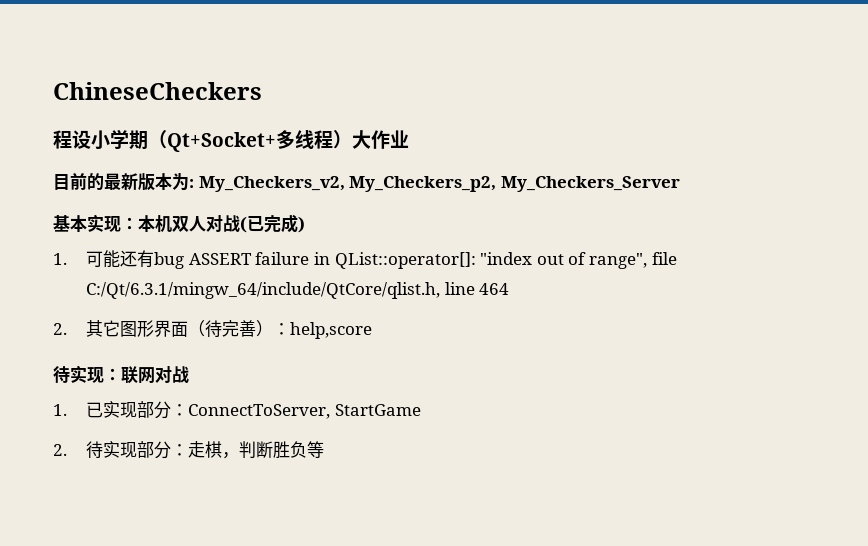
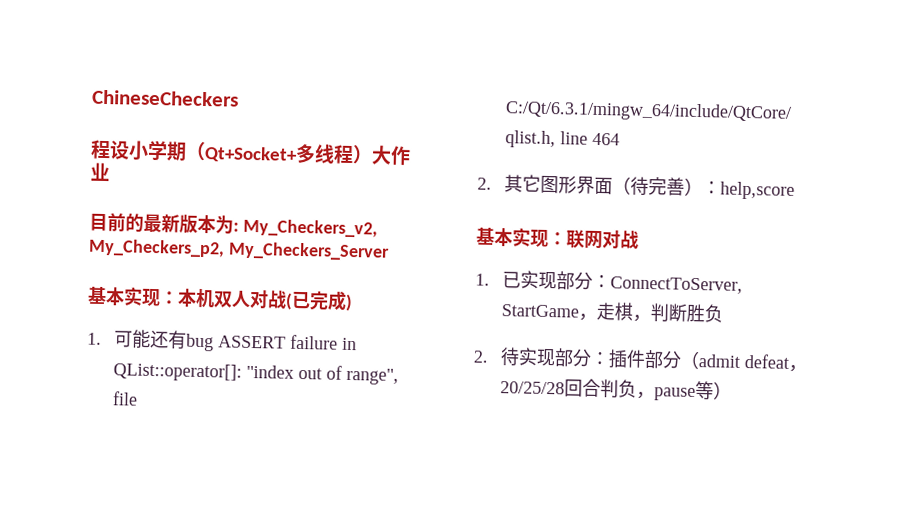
- 待实现：联网对战
+ 基本实现：联网对战
- 1.已实现部分：ConnectToServer, StartGame
+ 1.已实现部分：ConnectToServer, StartGame，走棋，判断胜负
- 2.待实现部分：走棋，判断胜负等
+ 2.待实现部分：插件部分（admit defeat，20/25/28回合判负，pause等）

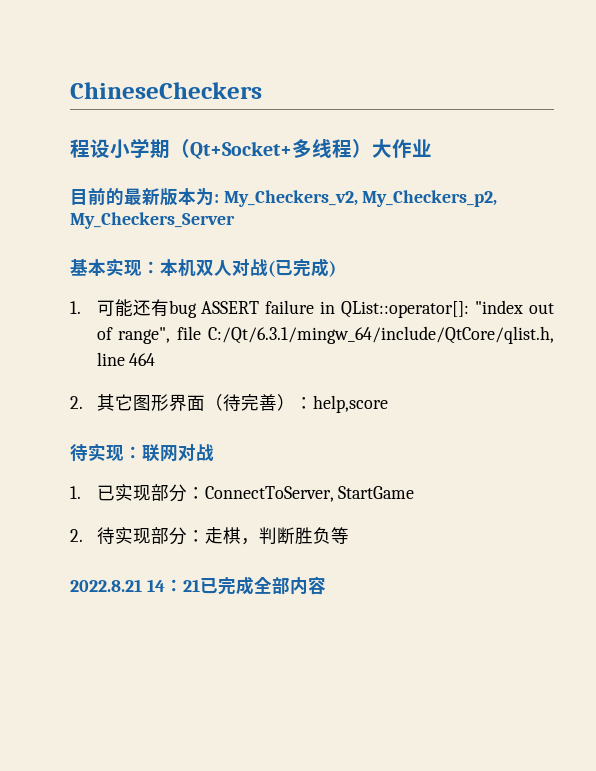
- 基本实现：联网对战
+ 待实现：联网对战
- 1.已实现部分：ConnectToServer, StartGame，走棋，判断胜负
+ 1.已实现部分：ConnectToServer, StartGame
- 2.待实现部分：插件部分（admit defeat，20/25/28回合判负，pause等）
+ 2.待实现部分：走棋，判断胜负等
+ 2022.8.21 14：21已完成全部内容

